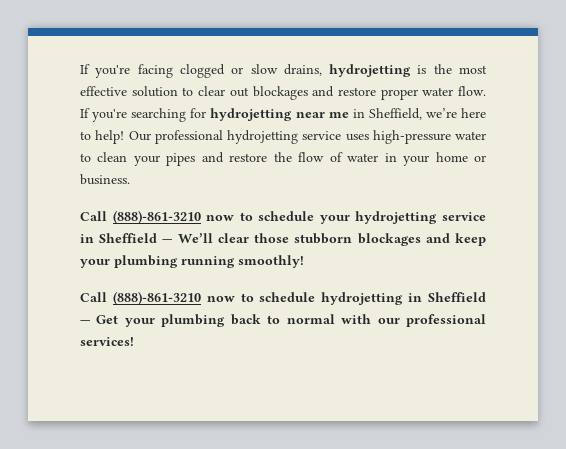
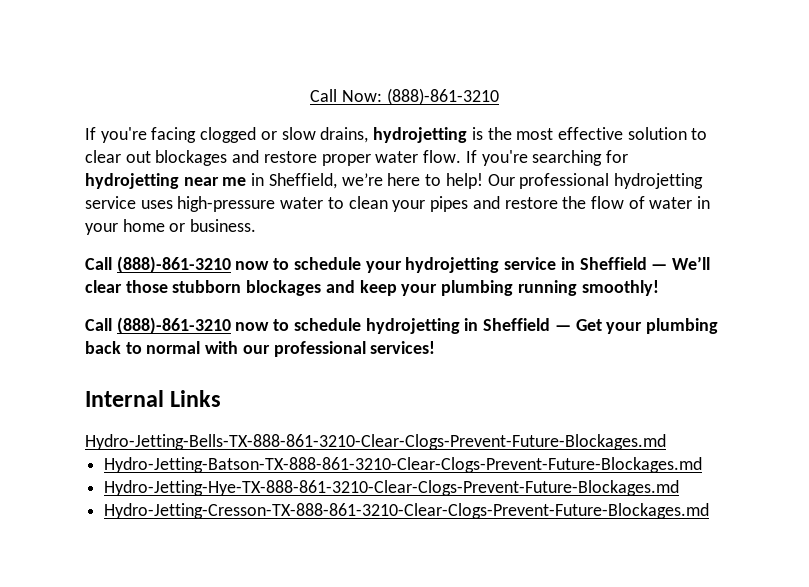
+ Call Now: (888)-861-3210
+ Internal Links
+ Hydro-Jetting-Bells-TX-888-861-3210-Clear-Clogs-Prevent-Future-Blockages.md
+ Hydro-Jetting-Batson-TX-888-861-3210-Clear-Clogs-Prevent-Future-Blockages.md
+ Hydro-Jetting-Hye-TX-888-861-3210-Clear-Clogs-Prevent-Future-Blockages.md
+ Hydro-Jetting-Cresson-TX-888-861-3210-Clear-Clogs-Prevent-Future-Blockages.md

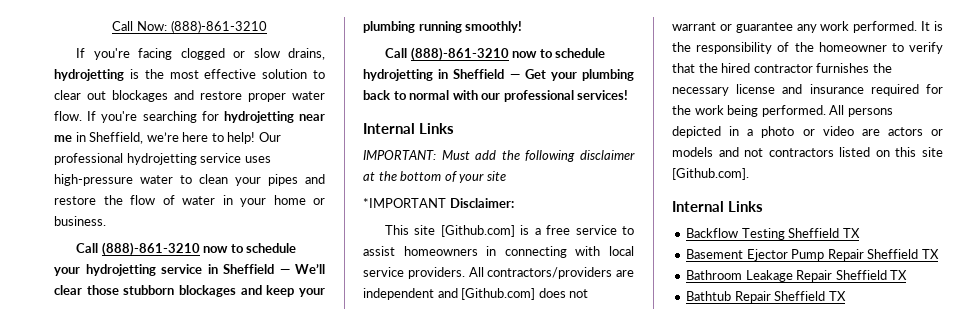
- Hydro-Jetting-Bells-TX-888-861-3210-Clear-Clogs-Prevent-Future-Blockages.md
- Hydro-Jetting-Batson-TX-888-861-3210-Clear-Clogs-Prevent-Future-Blockages.md
- Hydro-Jetting-Hye-TX-888-861-3210-Clear-Clogs-Prevent-Future-Blockages.md
- Hydro-Jetting-Cresson-TX-888-861-3210-Clear-Clogs-Prevent-Future-Blockages.md
+ IMPORTANT: Must add the following disclaimer at the bottom of your site
+ *IMPORTANT Disclaimer:
+ This site [Github.com] is a free service to assist homeowners in connecting with local service providers. All contractors/providers are independent and [Github.com] does not warrant or guarantee any work performed. It is the responsibility of the homeowner to verify that the hired contractor furnishes the necessary license and insurance required for the work being performed. All persons depicted in a photo or video are actors or models and not contractors listed on this site [Github.com].
+ Internal Links
+ Backflow Testing Sheffield TX
+ Basement Ejector Pump Repair Sheffield TX
+ Bathroom Leakage Repair Sheffield TX
+ Bathtub Repair Sheffield TX

